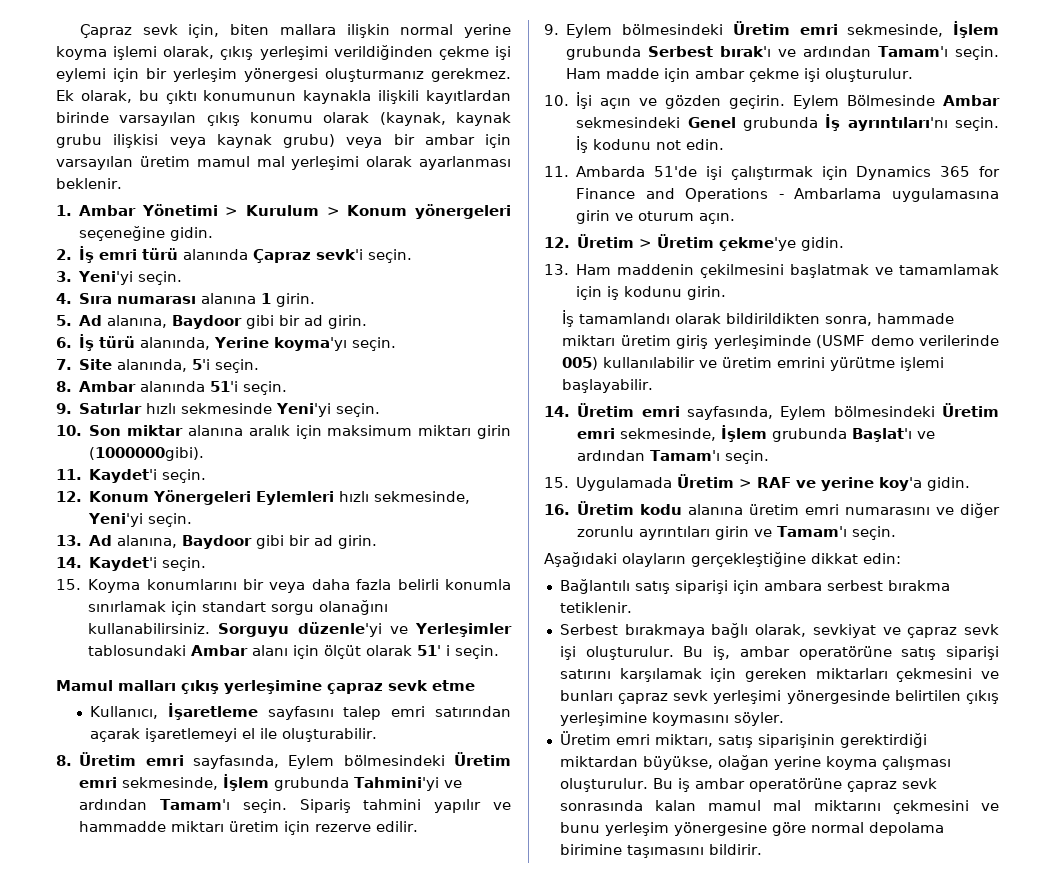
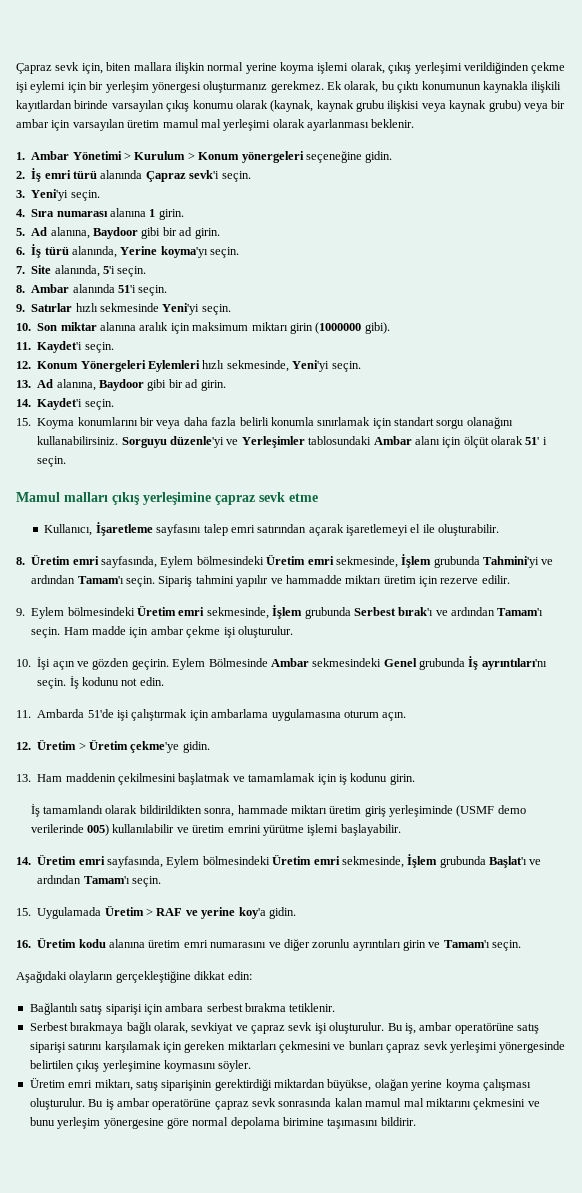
- 10. Son miktar alanına aralık için maksimum miktarı girin (1000000gibi).
+ 10. Son miktar alanına aralık için maksimum miktarı girin (1000000 gibi).
- 11. Ambarda 51'de işi çalıştırmak için Dynamics 365 for Finance and Operations - Ambarlama uygulamasına girin ve oturum açın.
+ 11. Ambarda 51'de işi çalıştırmak için ambarlama uygulamasına oturum açın.

